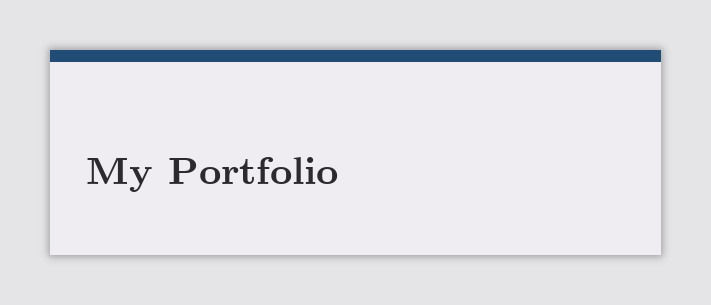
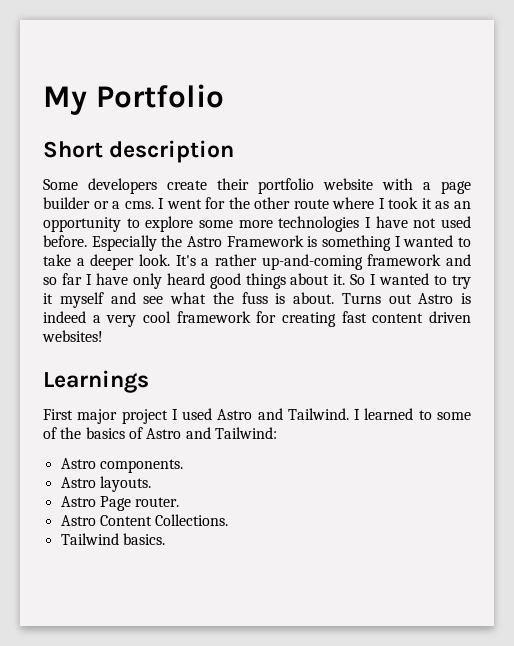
+ Short description
+ Some developers create their portfolio website with a page builder or a cms. I went for the other route where I took it as an opportunity to explore some more technologies I have not used before. Especially the Astro Framework is something I wanted to take a deeper look. It's a rather up-and-coming framework and so far I have only heard good things about it. So I wanted to try it myself and see what the fuss is about. Turns out Astro is indeed a very cool framework for creating fast content driven websites!
+ Learnings
+ First major project I used Astro and Tailwind. I learned to some of the basics of Astro and Tailwind:
+ Astro components.
+ Astro layouts.
+ Astro Page router.
+ Astro Content Collections.
+ Tailwind basics.

